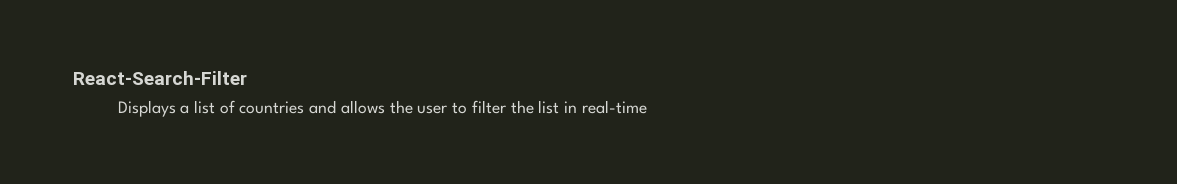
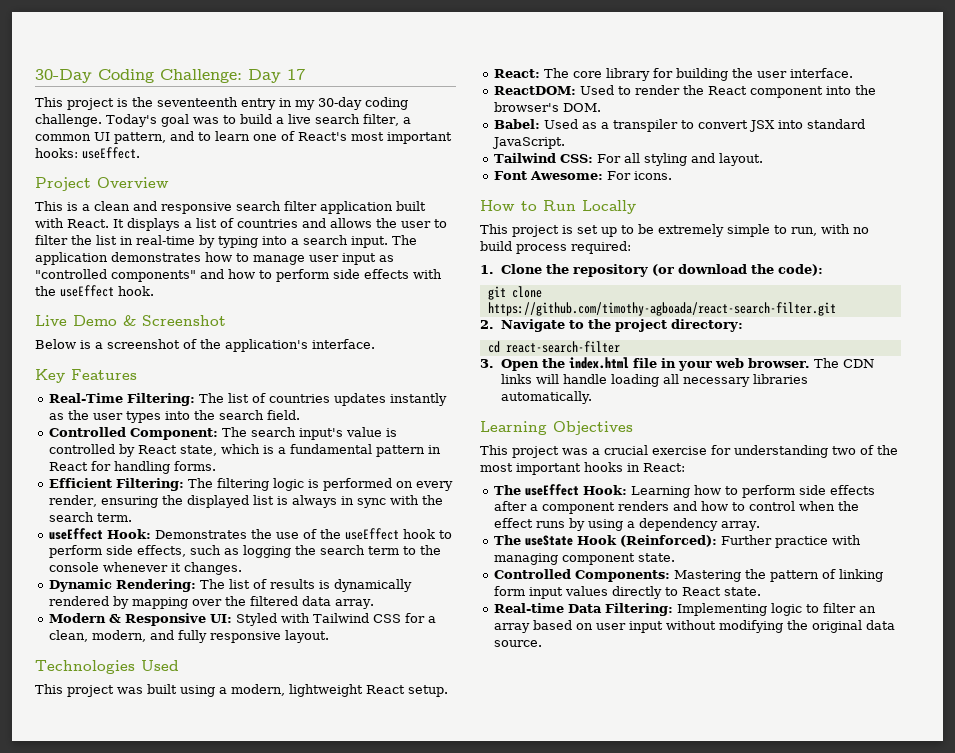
- React-Search-Filter
- Displays a list of countries and allows the user to filter the list in real-time
+ 30-Day Coding Challenge: Day 17
+ This project is the seventeenth entry in my 30-day coding challenge. Today's goal was to build a live search filter, a common UI pattern, and to learn one of React's most important hooks: useEffect.
+ Project Overview
+ This is a clean and responsive search filter application built with React. It displays a list of countries and allows the user to filter the list in real-time by typing into a search input. The application demonstrates how to manage user input as "controlled components" and how to perform side effects with the useEffect hook.
+ Live Demo & Screenshot
+ Below is a screenshot of the application's interface.
+ Key Features
+ Real-Time Filtering: The list of countries updates instantly as the user types into the search field.
+ Controlled Component: The search input's value is controlled by React state, which is a fundamental pattern in React for handling forms.
+ Efficient Filtering: The filtering logic is performed on every render, ensuring the displayed list is always in sync with the search term.
+ useEffect Hook: Demonstrates the use of the useEffect hook to perform side effects, such as logging the search term to the console whenever it changes.
+ Dynamic Rendering: The list of results is dynamically rendered by mapping over the filtered data array.
+ Modern & Responsive UI: Styled with Tailwind CSS for a clean, modern, and fully responsive layout.
+ Technologies Used
+ This project was built using a modern, lightweight React setup.
+ React: The core library for building the user interface.
+ ReactDOM: Used to render the React component into the browser's DOM.
+ Babel: Used as a transpiler to convert JSX into standard JavaScript.
+ Tailwind CSS: For all styling and layout.
+ Font Awesome: For icons.
+ How to Run Locally
+ This project is set up to be extremely simple to run, with no build process required:
+ 1. Clone the repository (or download the code):
+ git clone https://github.com/timothy-agboada/react-search-filter.git
+ 2. Navigate to the project directory:
+ cd react-search-filter
+ 3. Open the index.html file in your web browser. The CDN links will handle loading all necessary libraries automatically.
+ Learning Objectives
+ This project was a crucial exercise for understanding two of the most important hooks in React:
+ The useEffect Hook: Learning how to perform side effects after a component renders and how to control when the effect runs by using a dependency array.
+ The useState Hook (Reinforced): Further practice with managing component state.
+ Controlled Components: Mastering the pattern of linking form input values directly to React state.
+ Real-time Data Filtering: Implementing logic to filter an array based on user input without modifying the original data source.

